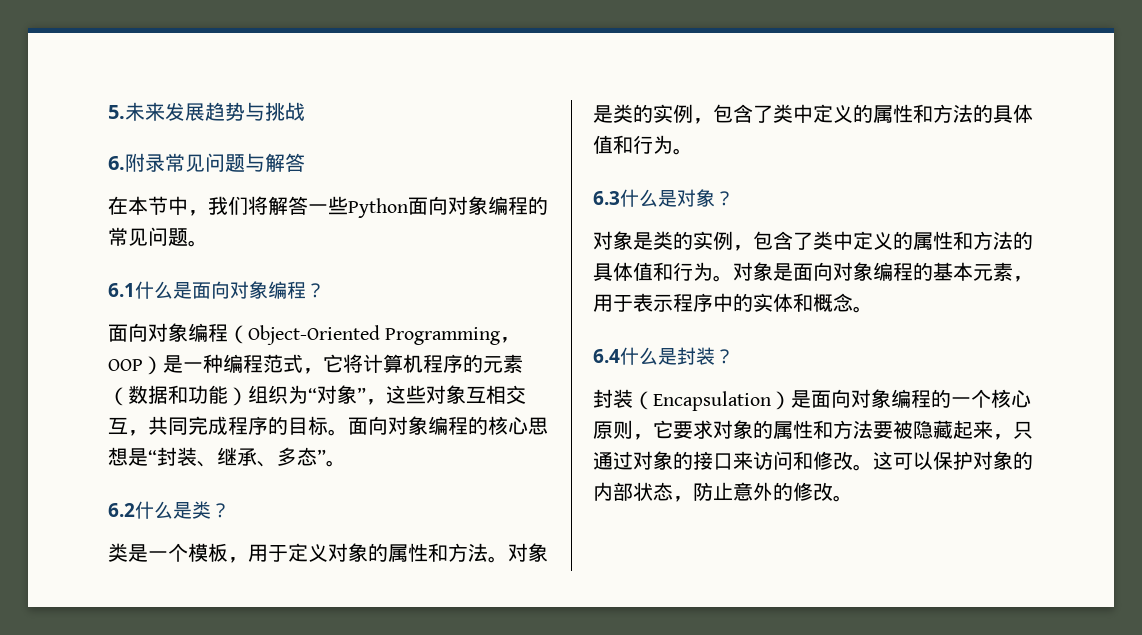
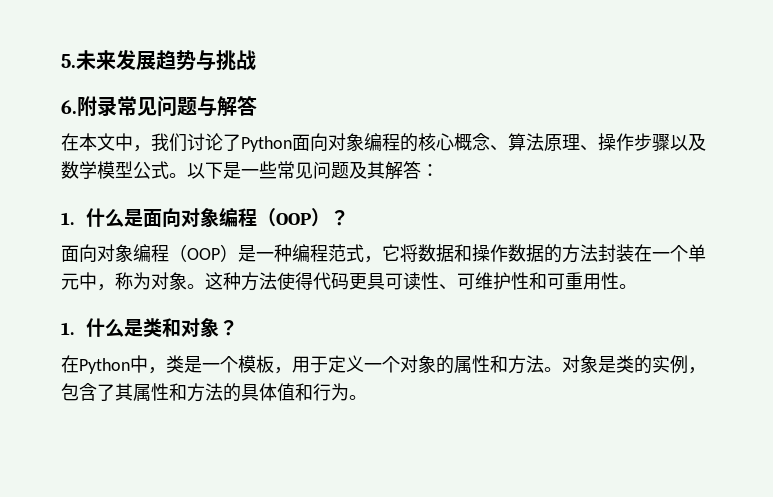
- 在本节中，我们将解答一些Python面向对象编程的常见问题。
- 6.1什么是面向对象编程？
+ 在本文中，我们讨论了Python面向对象编程的核心概念、算法原理、操作步骤以及数学模型公式。以下是一些常见问题及其解答：
+ 1.什么是面向对象编程（OOP）？
- 面向对象编程（Object-Oriented Programming，OOP）是一种编程范式，它将计算机程序的元素（数据和功能）组织为“对象”，这些对象互相交互，共同完成程序的目标。面向对象编程的核心思想是“封装、继承、多态”。
- 6.2什么是类？
- 类是一个模板，用于定义对象的属性和方法。对象是类的实例，包含了类中定义的属性和方法的具体值和行为。
- 6.3什么是对象？
- 对象是类的实例，包含了类中定义的属性和方法的具体值和行为。对象是面向对象编程的基本元素，用于表示程序中的实体和概念。
- 6.4什么是封装？
- 封装（Encapsulation）是面向对象编程的一个核心原则，它要求对象的属性和方法要被隐藏起来，只通过对象的接口来访问和修改。这可以保护对象的内部状态，防止意外的修改。
+ 面向对象编程（OOP）是一种编程范式，它将数据和操作数据的方法封装在一个单元中，称为对象。这种方法使得代码更具可读性、可维护性和可重用性。
+ 1.什么是类和对象？
+ 在Python中，类是一个模板，用于定义一个对象的属性和方法。对象是类的实例，包含了其属性和方法的具体值和行为。

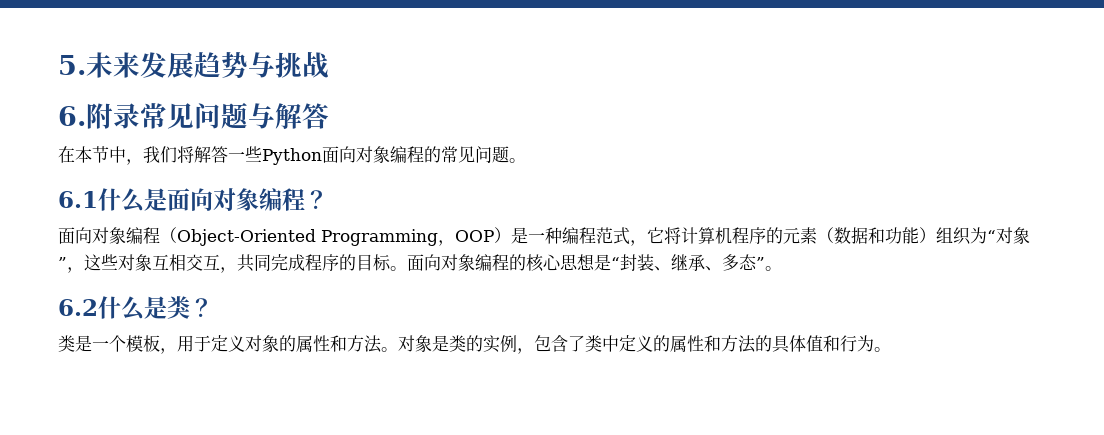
- 在本文中，我们讨论了Python面向对象编程的核心概念、算法原理、操作步骤以及数学模型公式。以下是一些常见问题及其解答：
- 1.什么是面向对象编程（OOP）？
+ 在本节中，我们将解答一些Python面向对象编程的常见问题。
+ 6.1什么是面向对象编程？
- 面向对象编程（OOP）是一种编程范式，它将数据和操作数据的方法封装在一个单元中，称为对象。这种方法使得代码更具可读性、可维护性和可重用性。
- 1.什么是类和对象？
- 在Python中，类是一个模板，用于定义一个对象的属性和方法。
+ 面向对象编程（Object-Oriented Programming，OOP）是一种编程范式，它将计算机程序的元素（数据和功能）组织为“对象”，这些对象互相交互，共同完成程序的目标。面向对象编程的核心思想是“封装、继承、多态”。
+ 6.2什么是类？
+ 类是一个模板，用于定义对象的属性和方法。
- 对象是类的实例，包含了其属性和方法的具体值和行为。
+ 对象是类的实例，包含了类中定义的属性和方法的具体值和行为。

